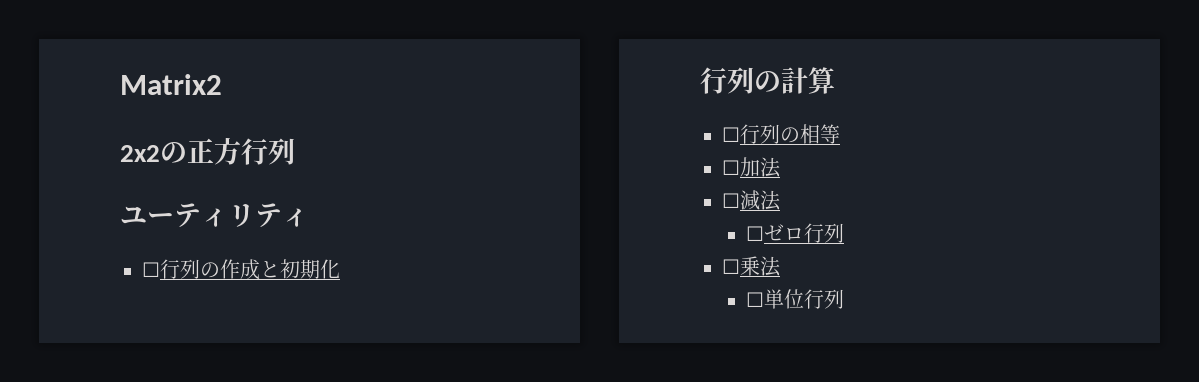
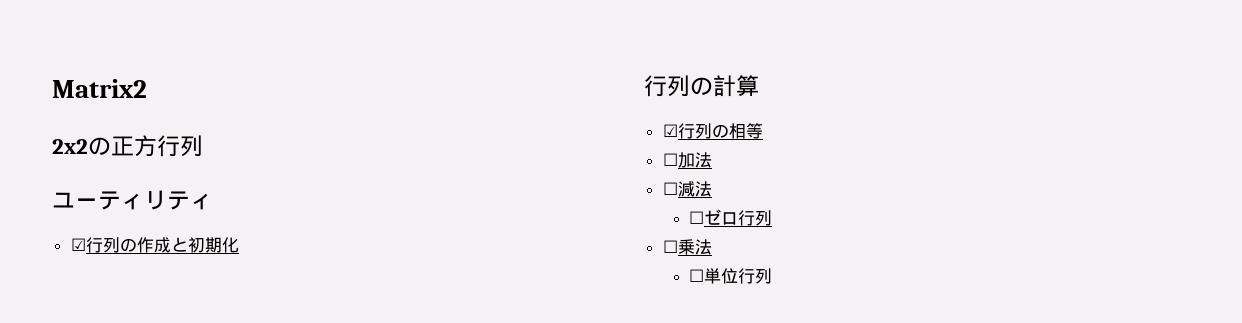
- ☐行列の作成と初期化
+ ☑行列の作成と初期化
- ☐行列の相等
+ ☑行列の相等

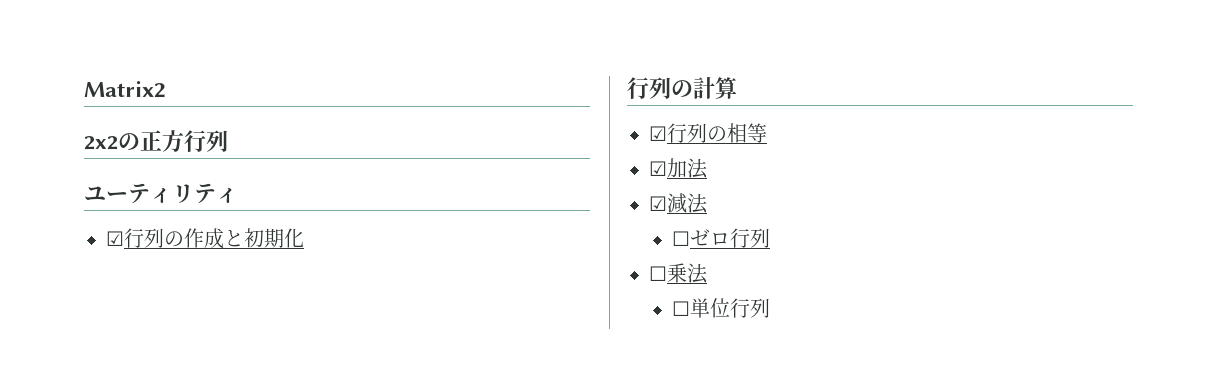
- ☐加法
+ ☑加法
- ☐減法
+ ☑減法

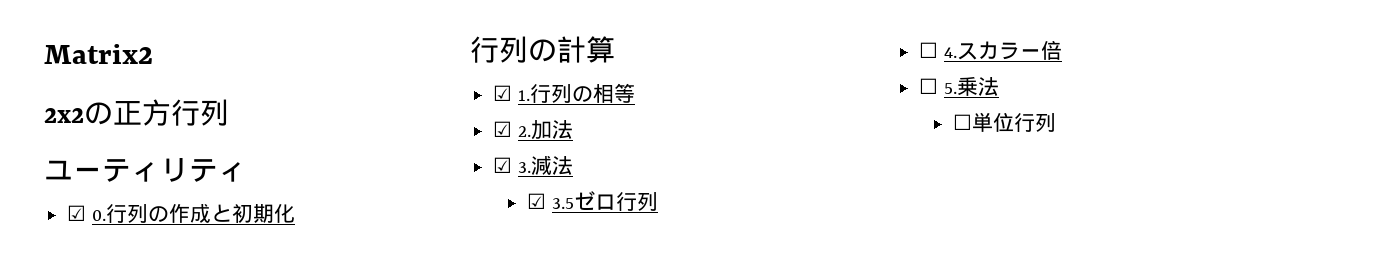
- ☑行列の作成と初期化
+ ☑ 0.行列の作成と初期化
- ☑行列の相等
+ ☑ 1.行列の相等
- ☑加法
+ ☑ 2.加法
- ☑減法
+ ☑ 3.減法
- ☐ゼロ行列
+ ☑ 3.5ゼロ行列
- ☐乗法
+ ☐ 4.スカラー倍
+ ☐ 5.乗法

